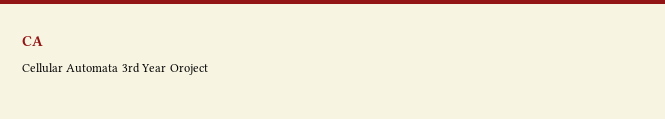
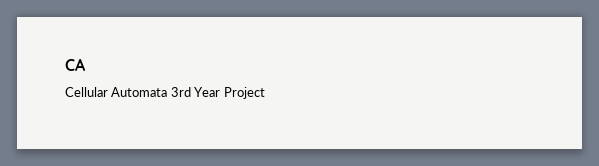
- Cellular Automata 3rd Year Oroject
+ Cellular Automata 3rd Year Project

